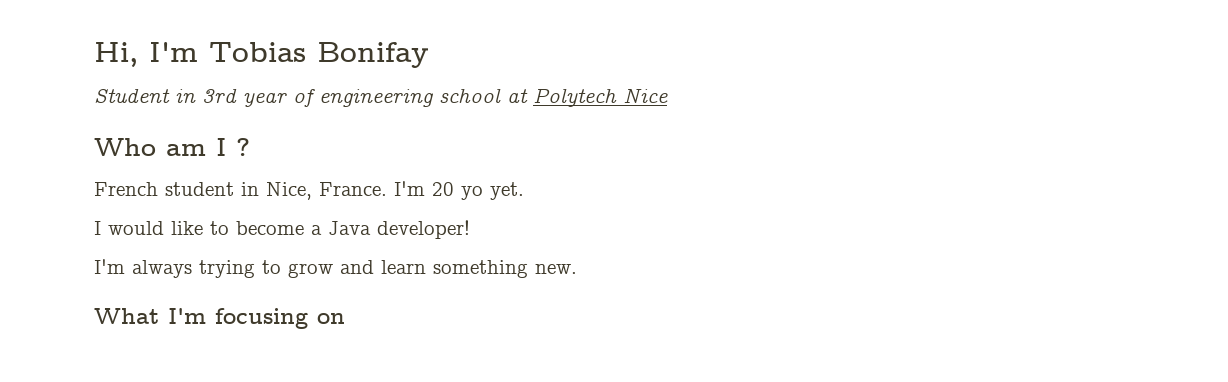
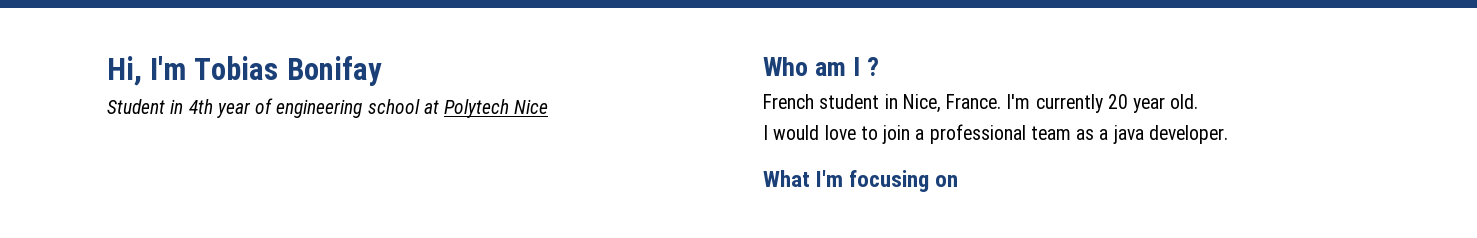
- Student in 3rd year of engineering school at Polytech Nice
+ Student in 4th year of engineering school at Polytech Nice
- I'm 20 yo yet.
- I would like to become a Java developer!
- I'm always trying to grow and learn something new.
+ I'm currently 20 year old.
+ I would love to join a professional team as a java developer.

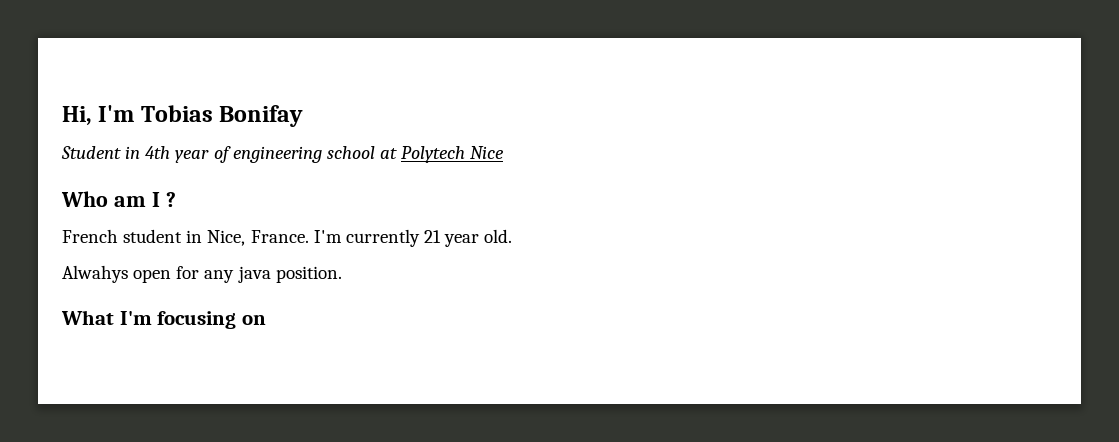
- I'm currently 20 year old.
+ I'm currently 21 year old.
- I would love to join a professional team as a java developer.
+ Alwahys open for any java position.

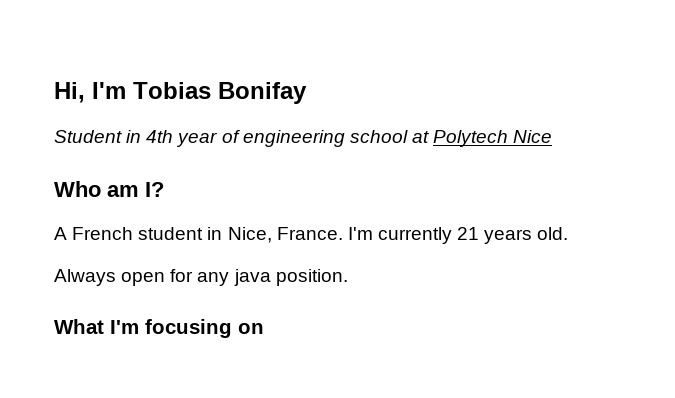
- Who am I ?
- French student in Nice, France.
+ Who am I?
+ A French student in Nice, France.
- I'm currently 21 year old.
+ I'm currently 21 years old.
- Alwahys open for any java position.
+ Always open for any java position.

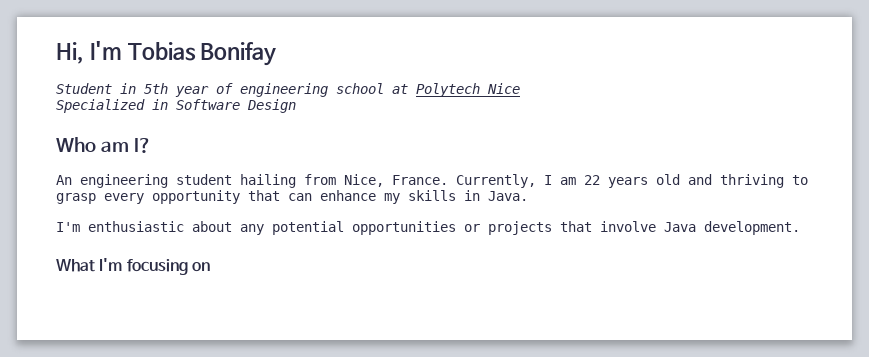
- Student in 4th year of engineering school at Polytech Nice
+ Student in 5th year of engineering school at Polytech Nice
+ Specialized in Software Design
- A French student in Nice, France. I'm currently 21 years old.
- Always open for any java position.
+ An engineering student hailing from Nice, France. Currently, I am 22 years old and thriving to grasp every opportunity that can enhance my skills in Java.
+ I'm enthusiastic about any potential opportunities or projects that involve Java development.

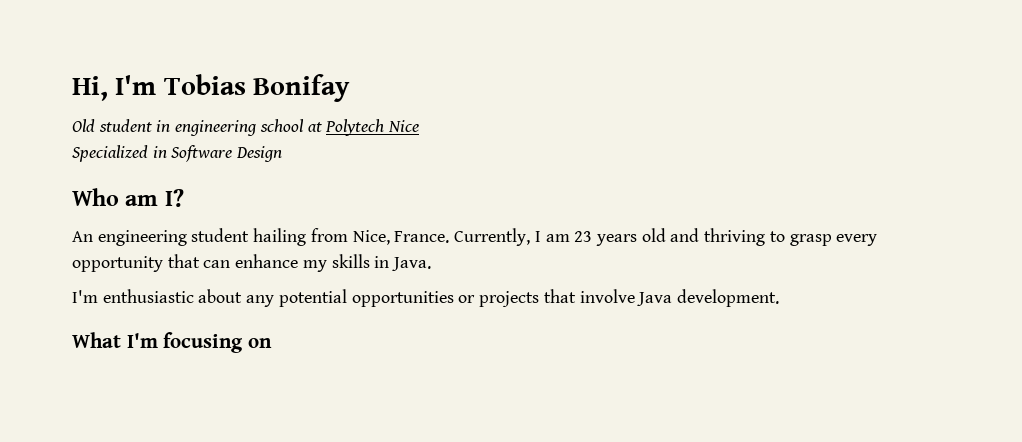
- Student in 5th year of engineering school at Polytech Nice
+ Old student in engineering school at Polytech Nice
- Currently, I am 22 years old and thriving to grasp every opportunity that can enhance my skills in Java.
+ Currently, I am 23 years old and thriving to grasp every opportunity that can enhance my skills in Java.

